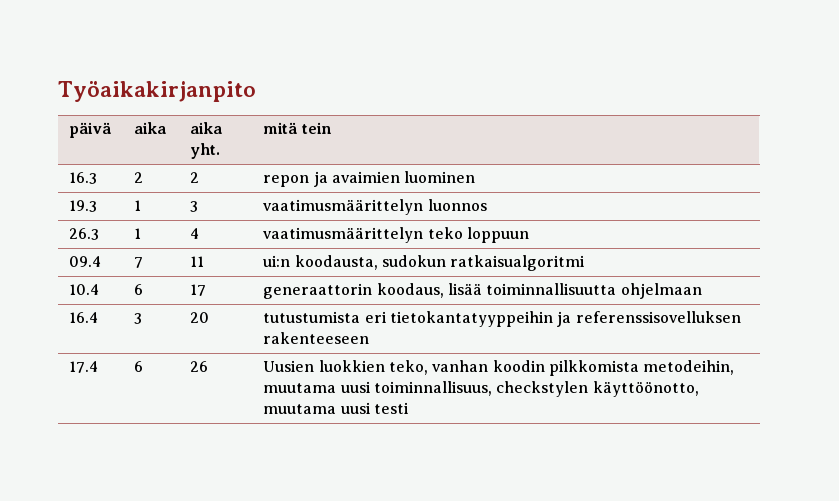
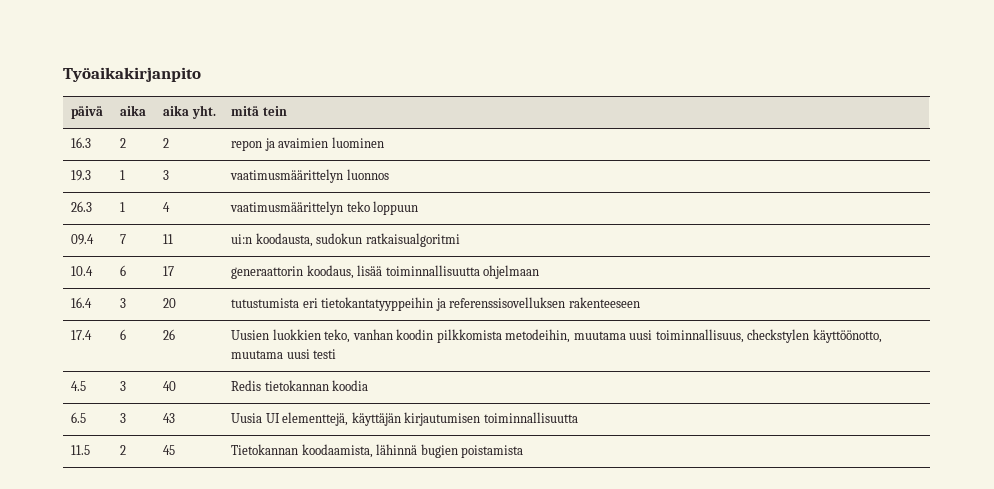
+ 4.5 | 3 | 40 | Redis tietokannan koodia
+ 6.5 | 3 | 43 | Uusia UI elementtejä, käyttäjän kirjautumisen toiminnallisuutta
+ 11.5 | 2 | 45 | Tietokannan koodaamista, lähinnä bugien poistamista

